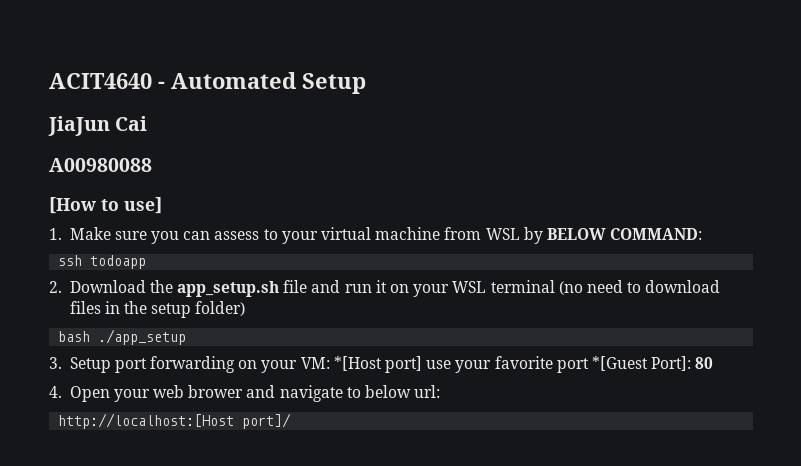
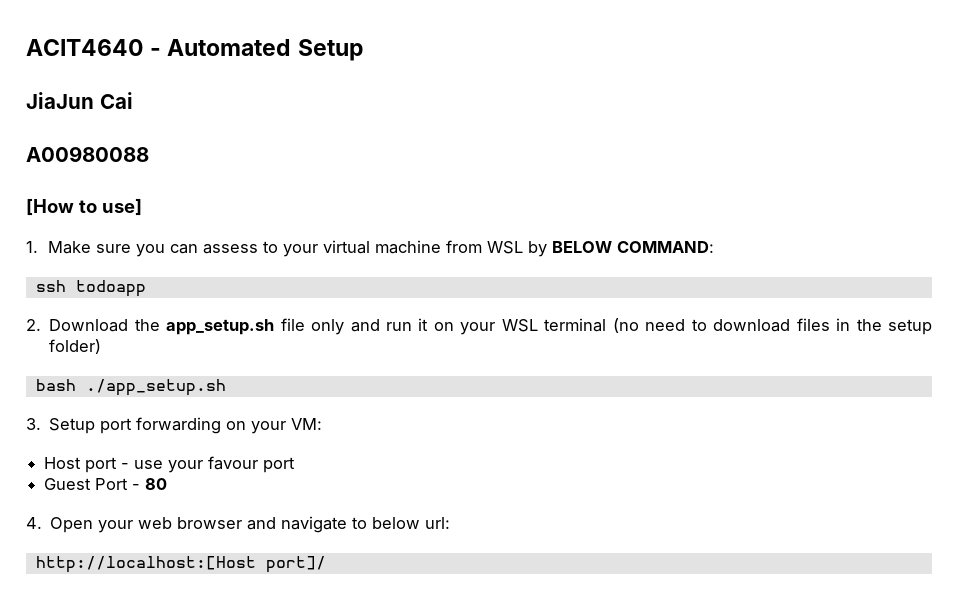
- 2. Download the app_setup.sh file and run it on your WSL terminal (no need to download files in the setup folder)
+ 2. Download the app_setup.sh file only and run it on your WSL terminal (no need to download files in the setup folder)
- bash ./app_setup
+ bash ./app_setup.sh
- 3. Setup port forwarding on your VM: *[Host port] use your favorite port *[Guest Port]: 80
+ 3. Setup port forwarding on your VM:
+ Host port - use your favour port
+ Guest Port - 80
- 4. Open your web brower and navigate to below url:
+ 4. Open your web browser and navigate to below url:

